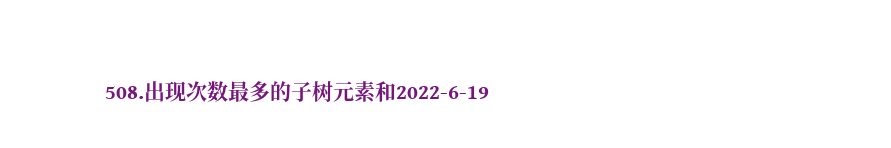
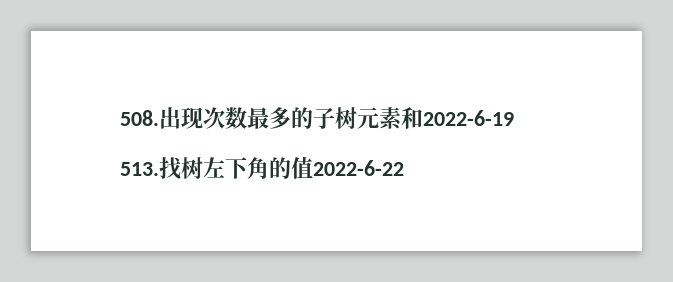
+ 513.找树左下角的值2022-6-22

